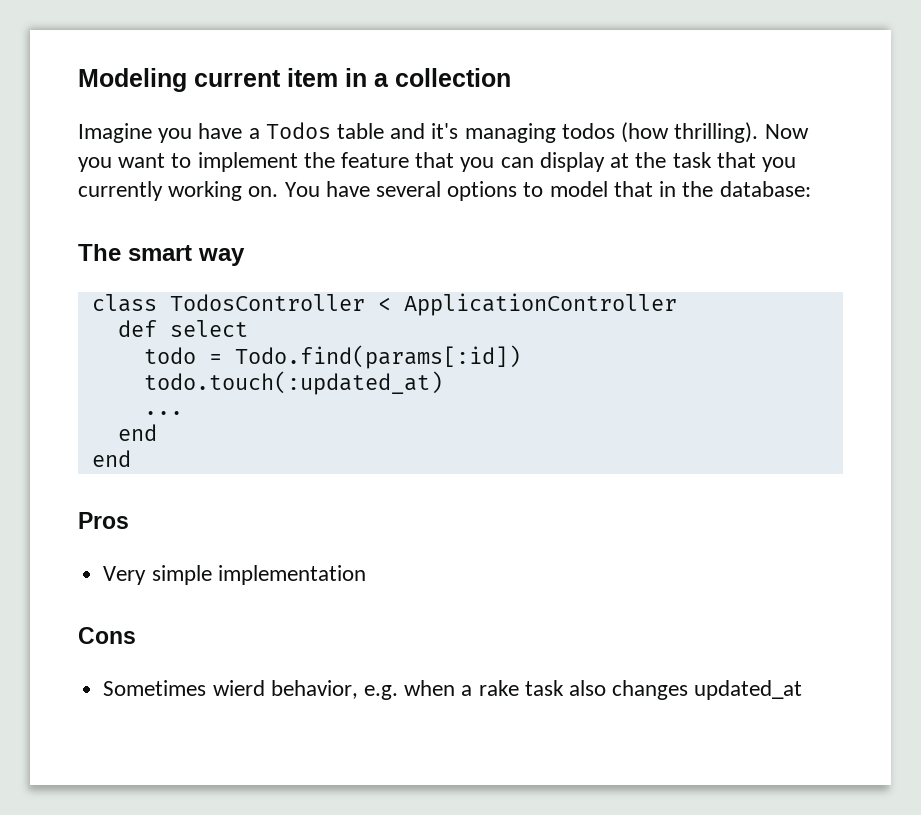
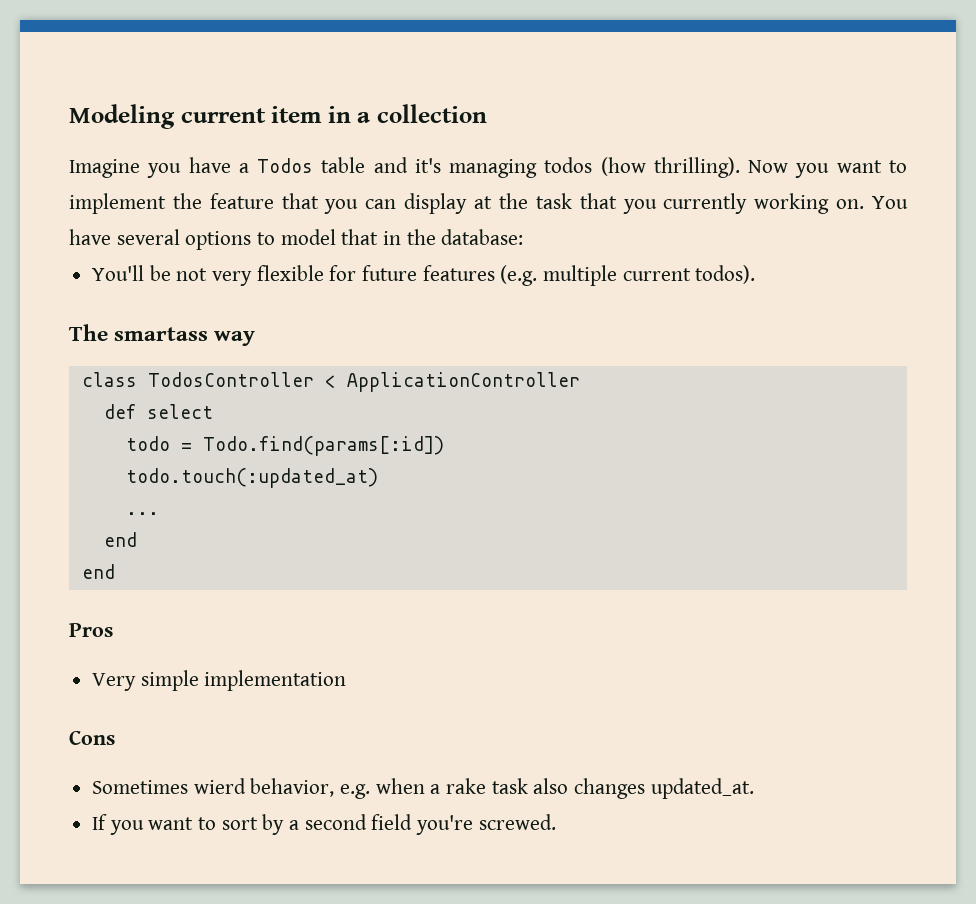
+ You'll be not very flexible for future features (e.g. multiple current todos).
- The smart way
+ The smartass way
- Sometimes wierd behavior, e.g. when a rake task also changes updated_at
+ Sometimes wierd behavior, e.g. when a rake task also changes updated_at.
+ If you want to sort by a second field you're screwed.

